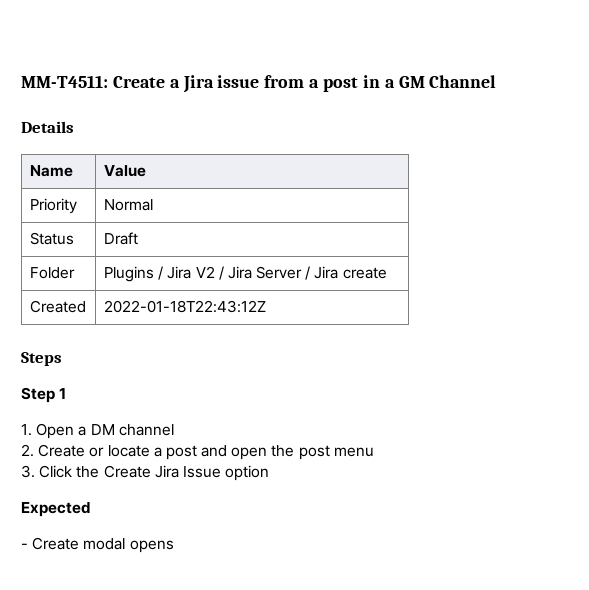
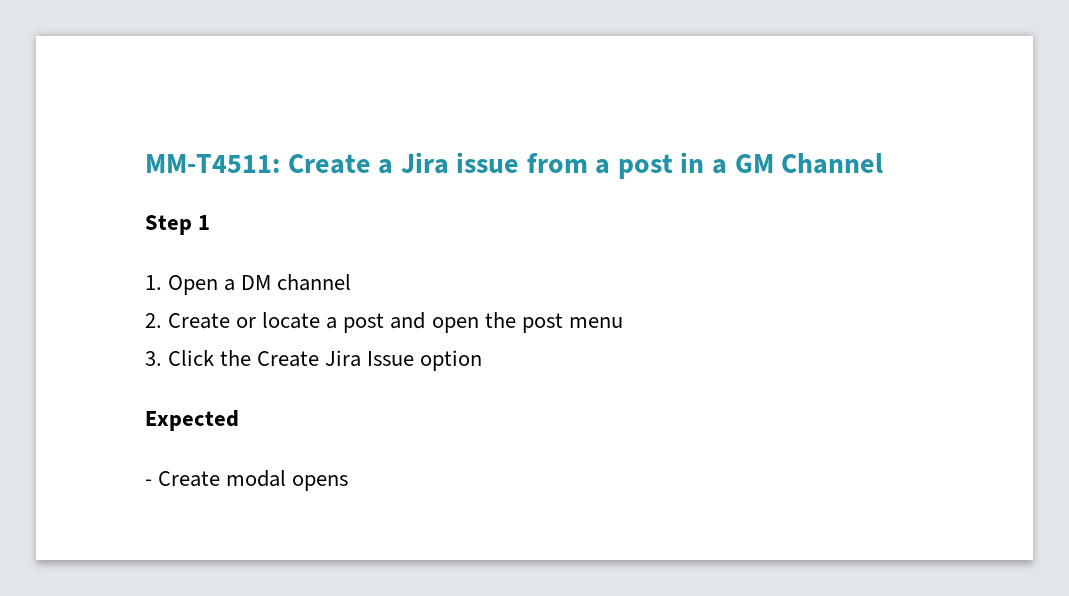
- Details
- Name | Value
- Priority | Normal
- Status | Draft
- Folder | Plugins / Jira V2 / Jira Server / Jira create
- Created | 2022-01-18T22:43:12Z
- Steps

